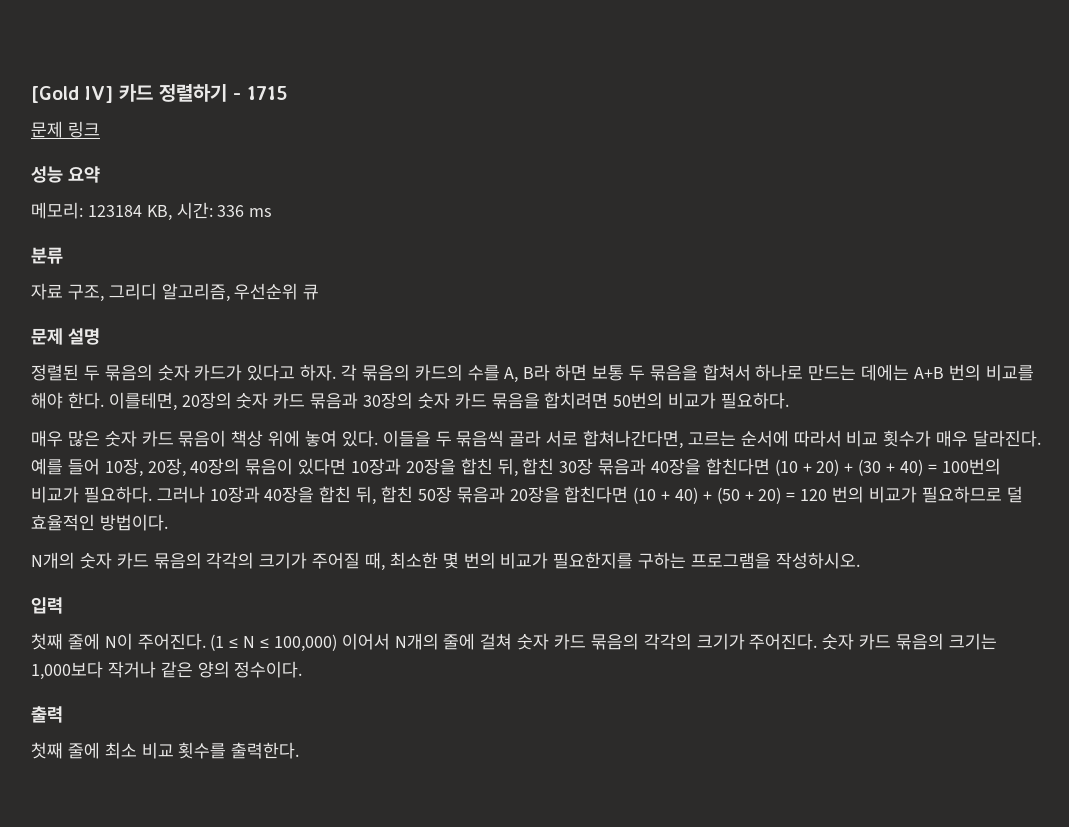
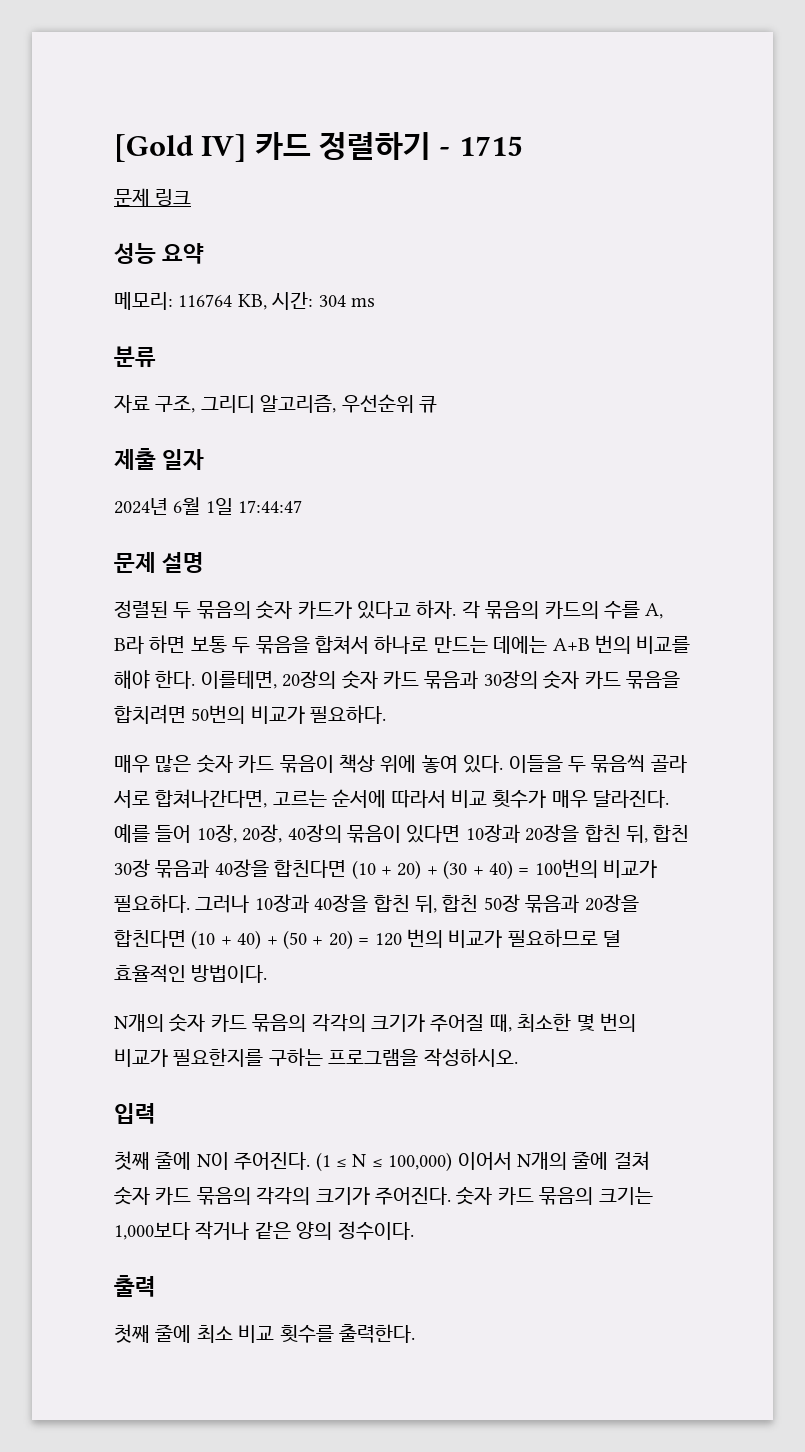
- 메모리: 123184 KB, 시간: 336 ms
+ 메모리: 116764 KB, 시간: 304 ms
+ 제출 일자
+ 2024년 6월 1일 17:44:47

